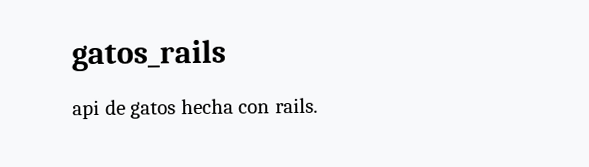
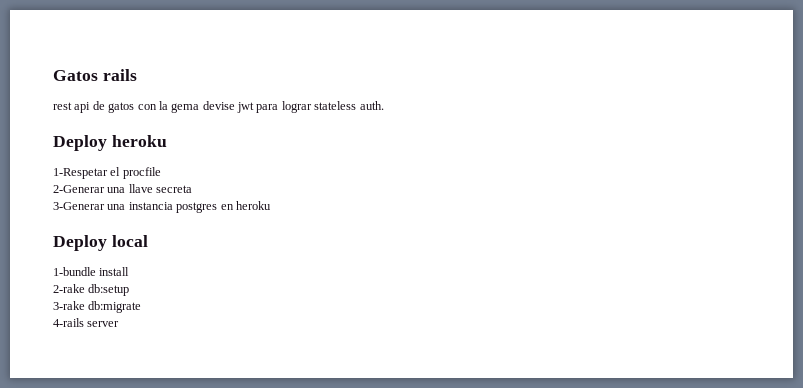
- gatos_rails
- api de gatos hecha con rails.
+ Gatos rails
+ rest api de gatos con la gema devise jwt para lograr stateless auth.
+ Deploy heroku
+ 1-Respetar el procfile
+ 2-Generar una llave secreta
+ 3-Generar una instancia postgres en heroku
+ Deploy local
+ 1-bundle install
+ 2-rake db:setup
+ 3-rake db:migrate
+ 4-rails server

